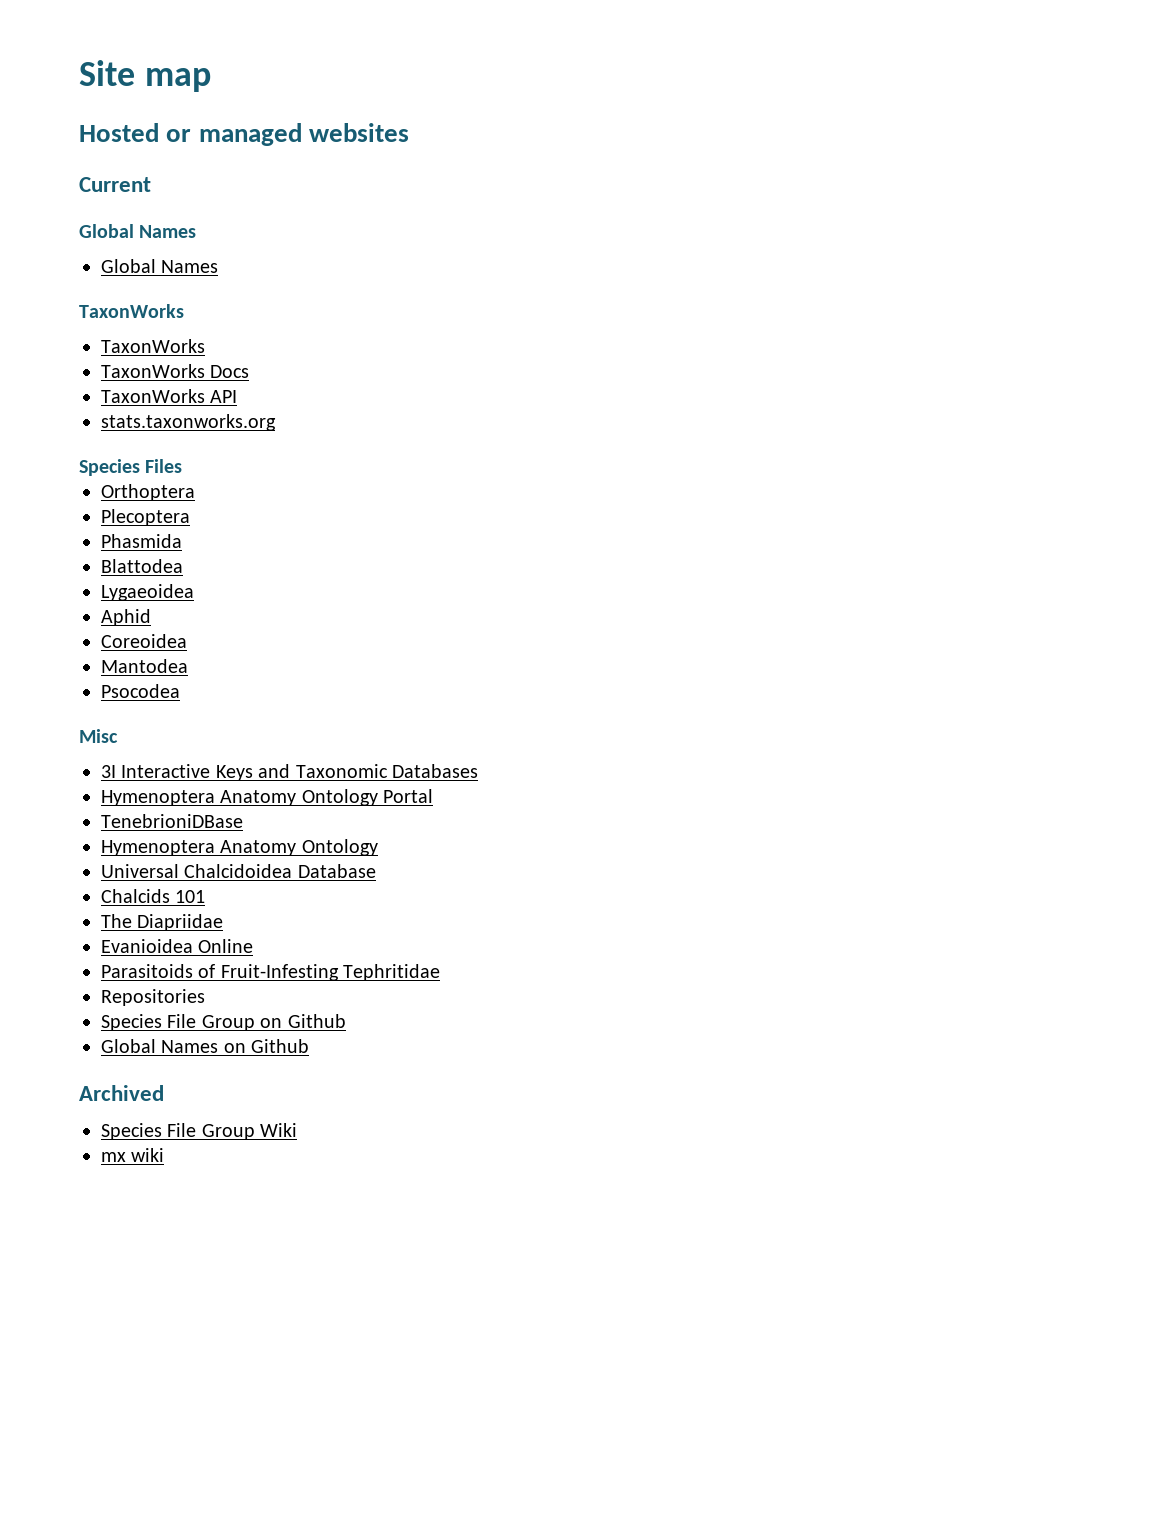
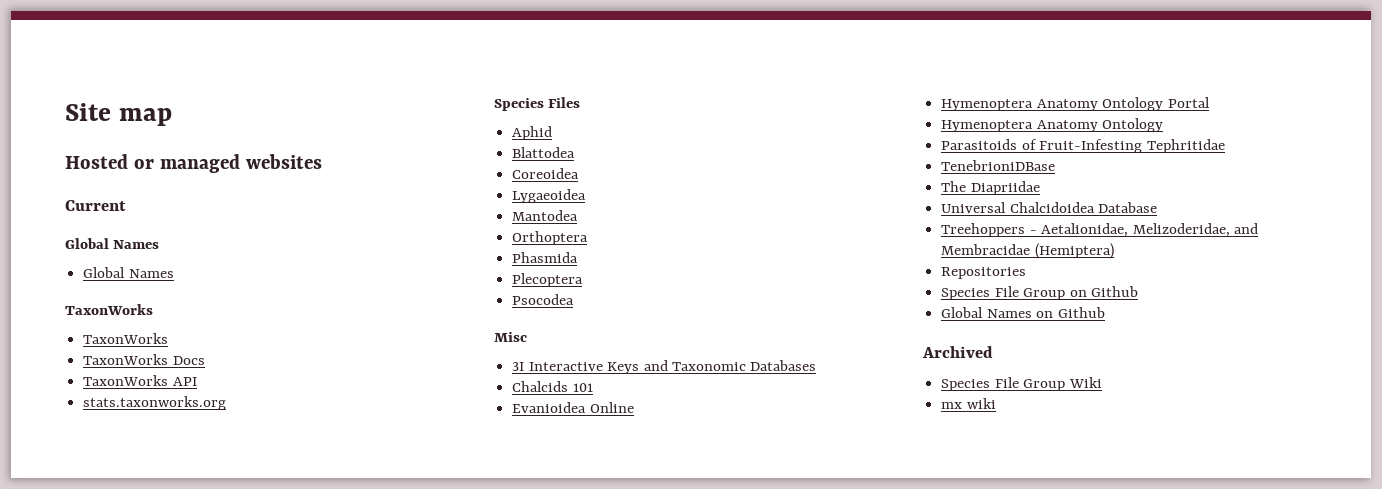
+ Aphid
+ Blattodea
+ Coreoidea
+ Lygaeoidea
+ Mantodea
- Plecoptera
- Blattodea
- Lygaeoidea
- Aphid
- Coreoidea
- Mantodea
+ Plecoptera
+ Chalcids 101
+ Evanioidea Online
- TenebrioniDBase
+ Parasitoids of Fruit-Infesting Tephritidae
+ TenebrioniDBase
+ The Diapriidae
  Universal Chalcidoidea Database
- Chalcids 101
- The Diapriidae
- Evanioidea Online
- Parasitoids of Fruit-Infesting Tephritidae
+ Treehoppers - Aetalionidae, Melizoderidae, and Membracidae (Hemiptera)

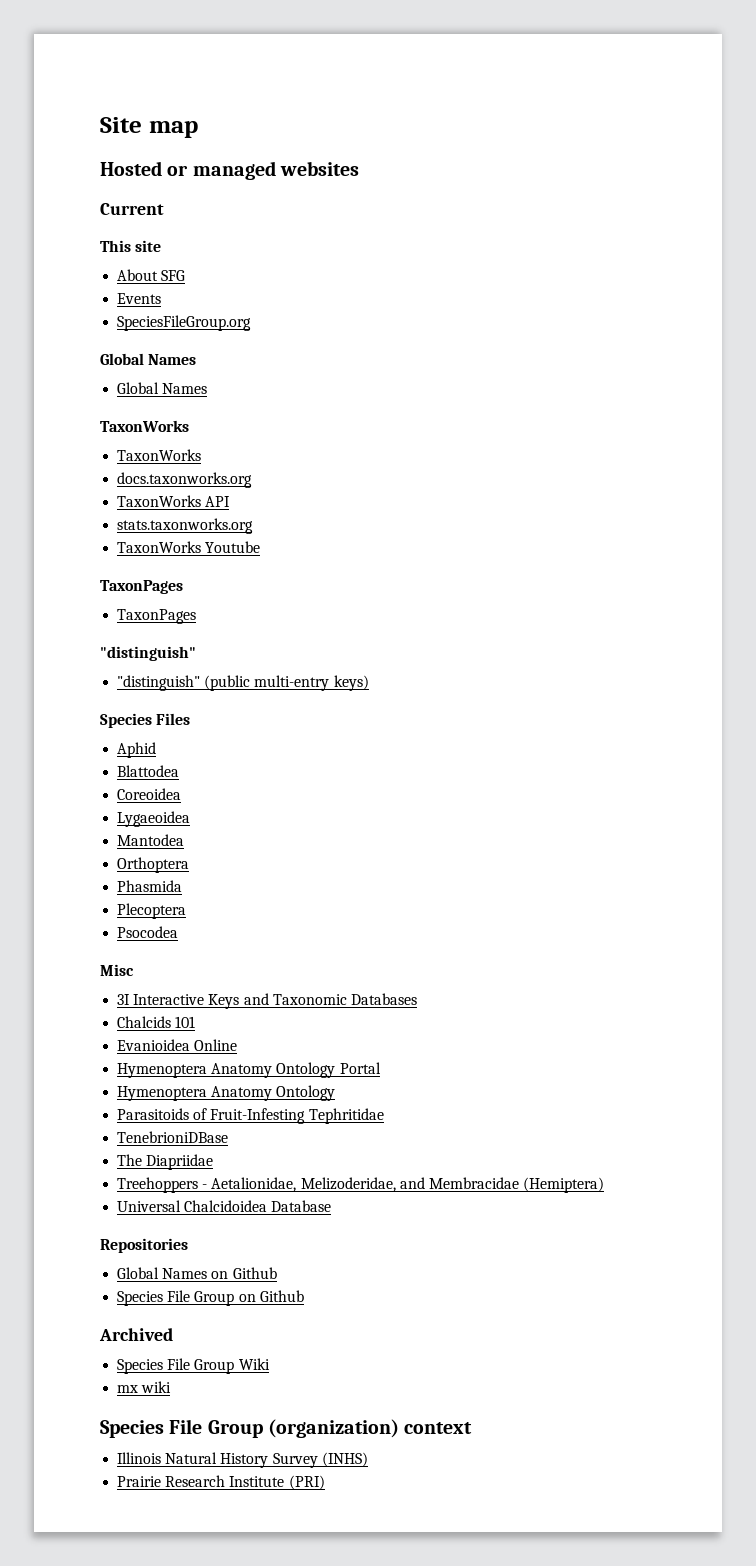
+ This site
+ About SFG
+ Events
+ SpeciesFileGroup.org
- TaxonWorks Docs
+ docs.taxonworks.org
+ TaxonWorks Youtube
+ TaxonPages
+ TaxonPages
+ "distinguish"
+ "distinguish" (public multi-entry keys)
- Universal Chalcidoidea Database
+ Universal Chalcidoidea Database
  Repositories
+ Global Names on Github
- Global Names on Github
+ Species File Group (organization) context
+ Illinois Natural History Survey (INHS)
+ Prairie Research Institute (PRI)

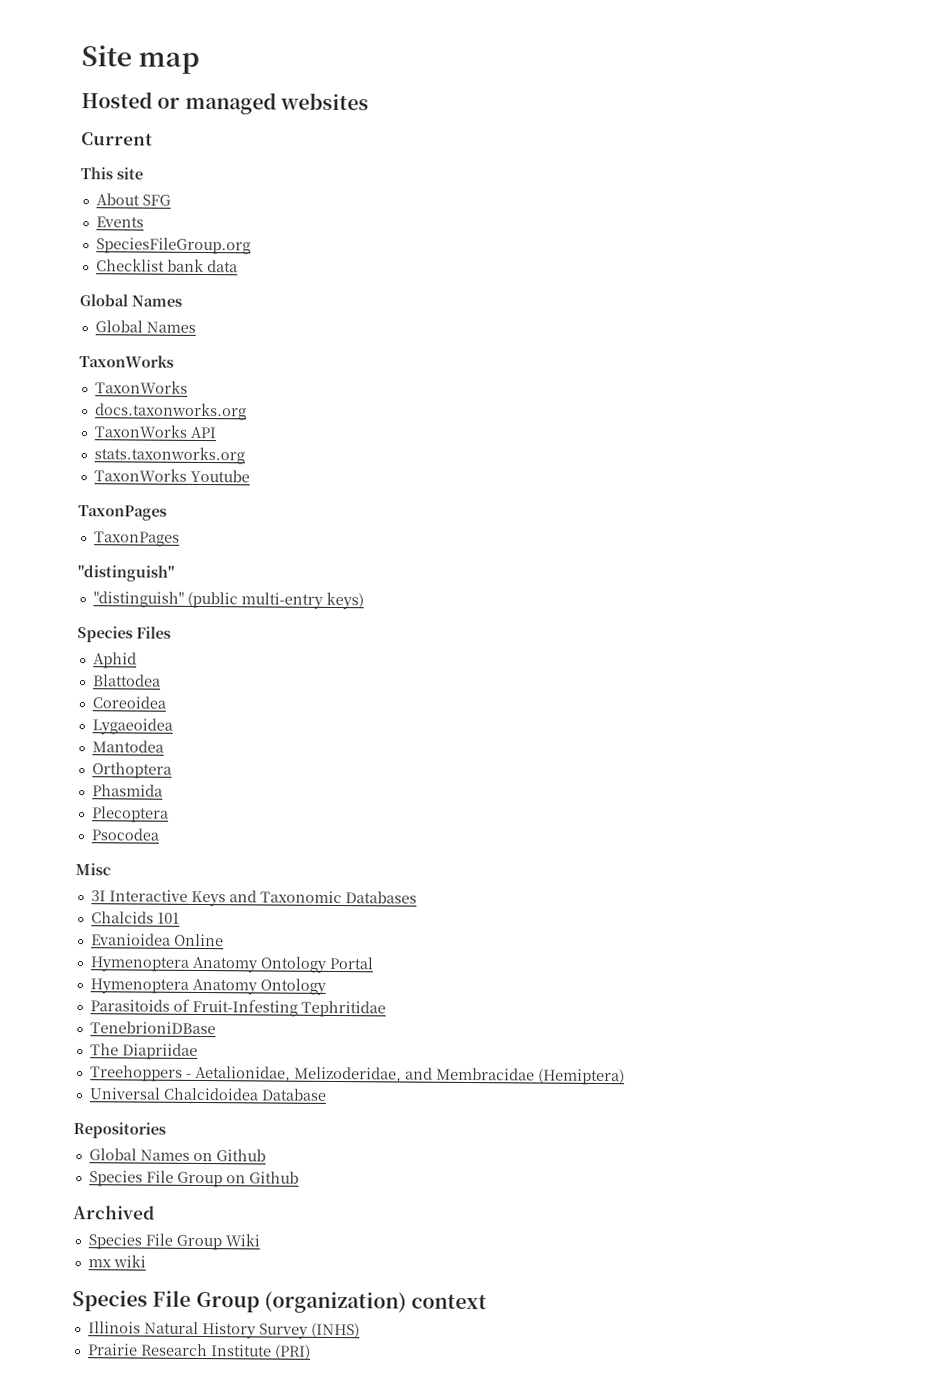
+ Checklist bank data

